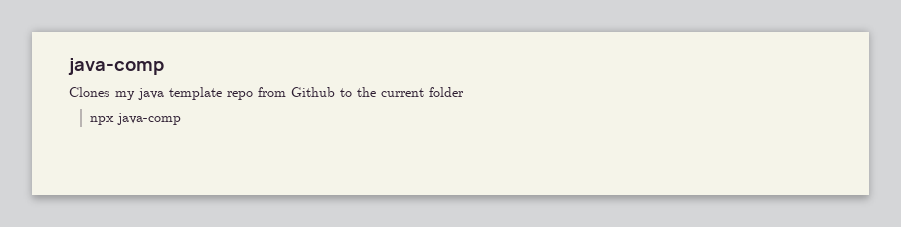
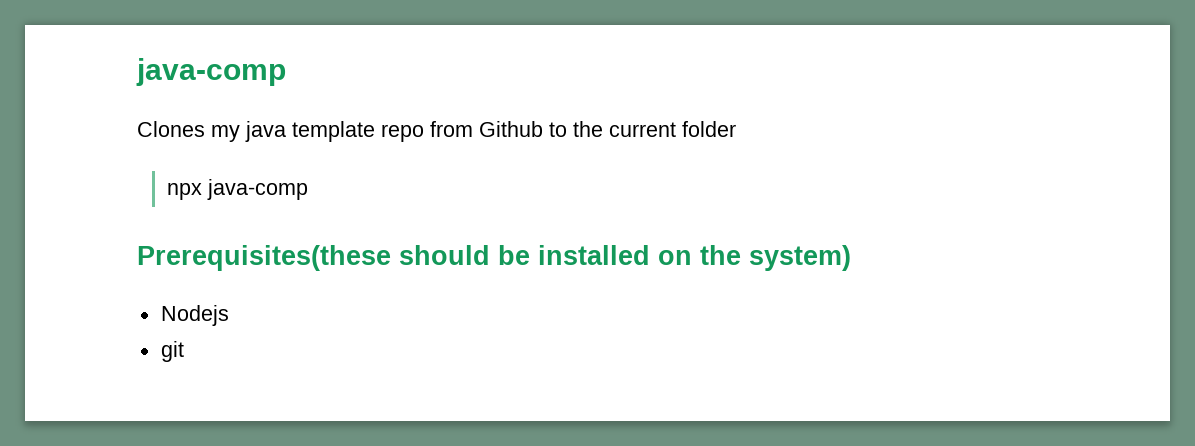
+ Prerequisites(these should be installed on the system)
+ Nodejs
+ git

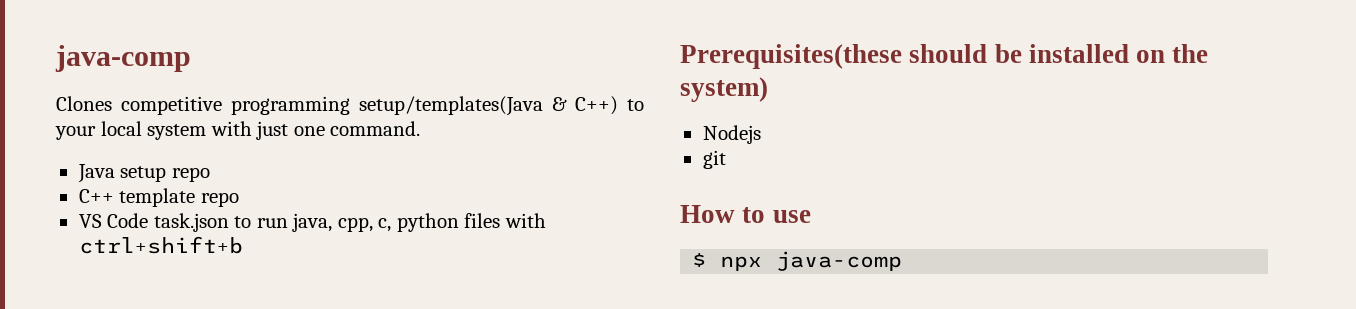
- Clones my java template repo from Github to the current folder
- npx java-comp
+ Clones competitive programming setup/templates(Java & C++) to your local system with just one command.
+ Java setup repo
+ C++ template repo
+ VS Code task.json to run java, cpp, c, python files with ctrl+shift+b
+ How to use
+ $ npx java-comp

